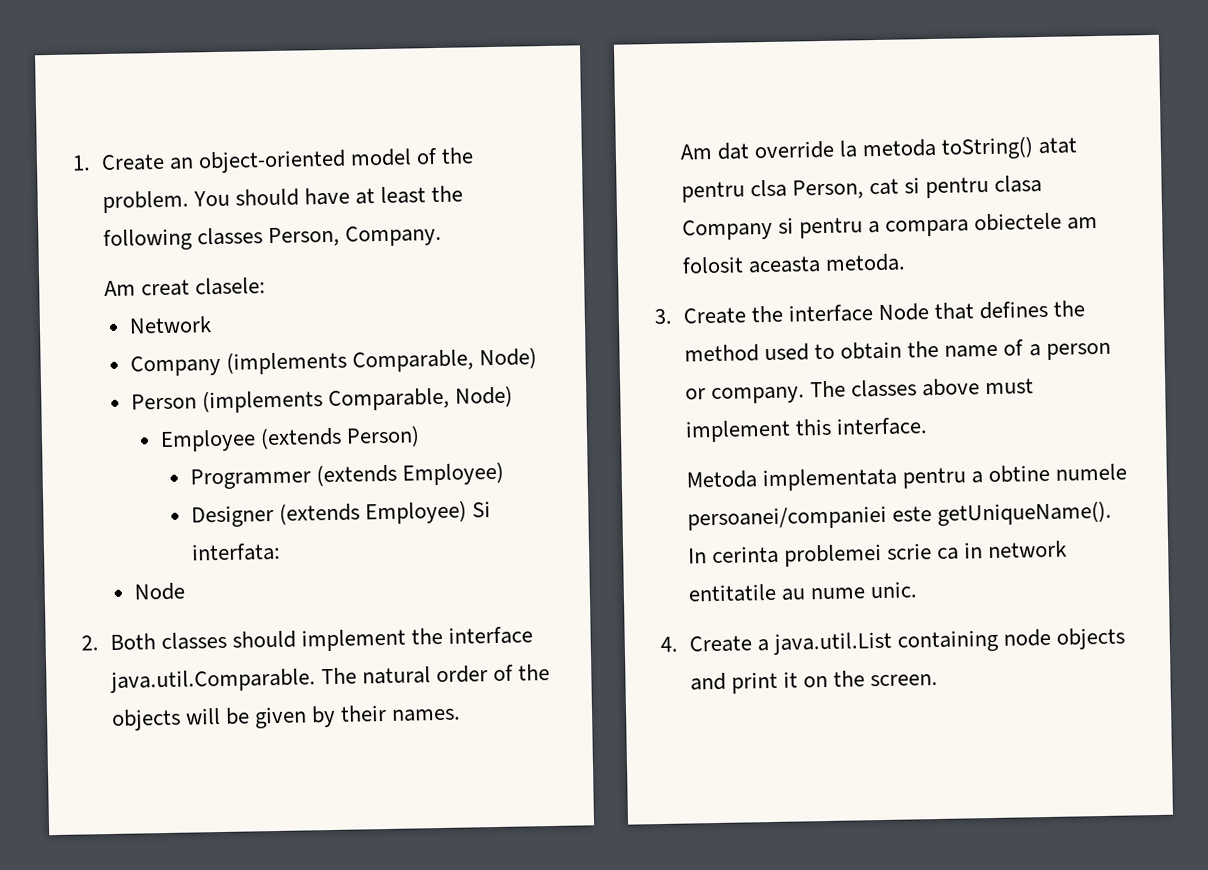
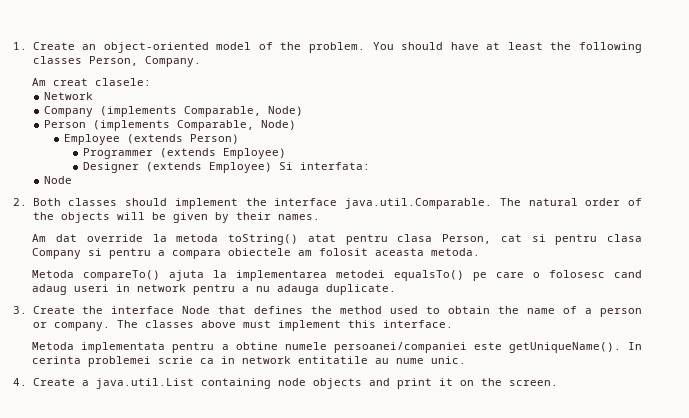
- Am dat override la metoda toString() atat pentru clsa Person, cat si pentru clasa Company si pentru a compara obiectele am folosit aceasta metoda.
+ Am dat override la metoda toString() atat pentru clasa Person, cat si pentru clasa Company si pentru a compara obiectele am folosit aceasta metoda.
+ Metoda compareTo() ajuta la implementarea metodei equalsTo() pe care o folosesc cand adaug useri in network pentru a nu adauga duplicate.

